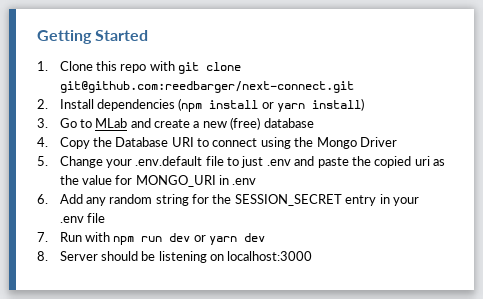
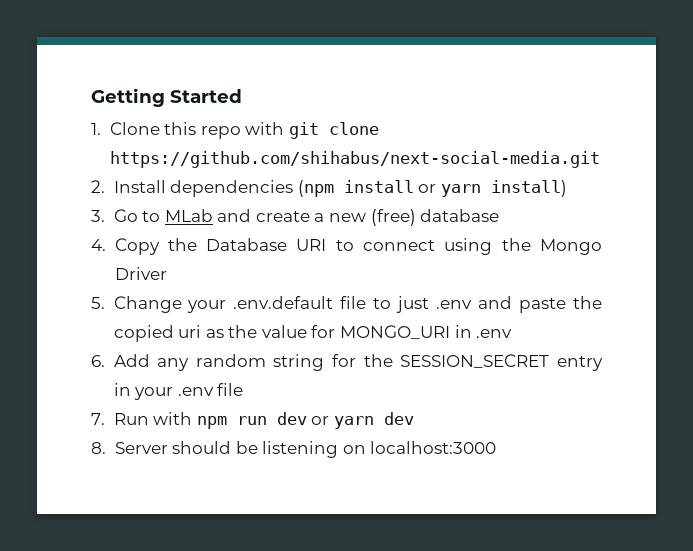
- 1. Clone this repo with git clone git@github.com:reedbarger/next-connect.git
+ 1. Clone this repo with git clone https://github.com/shihabus/next-social-media.git

